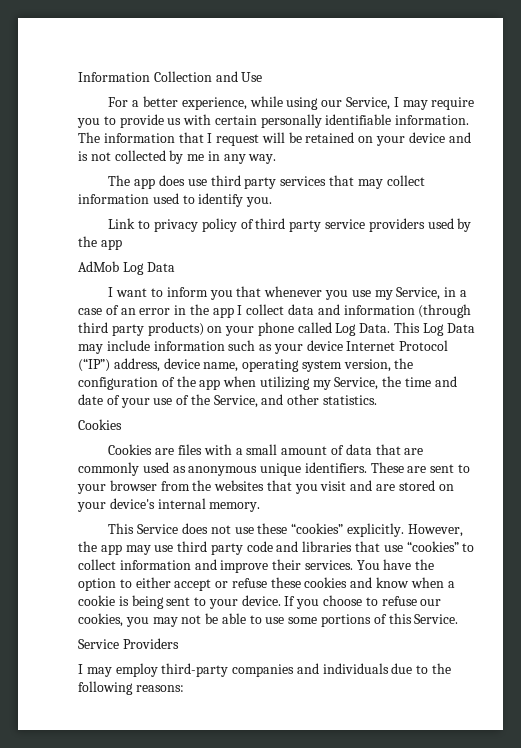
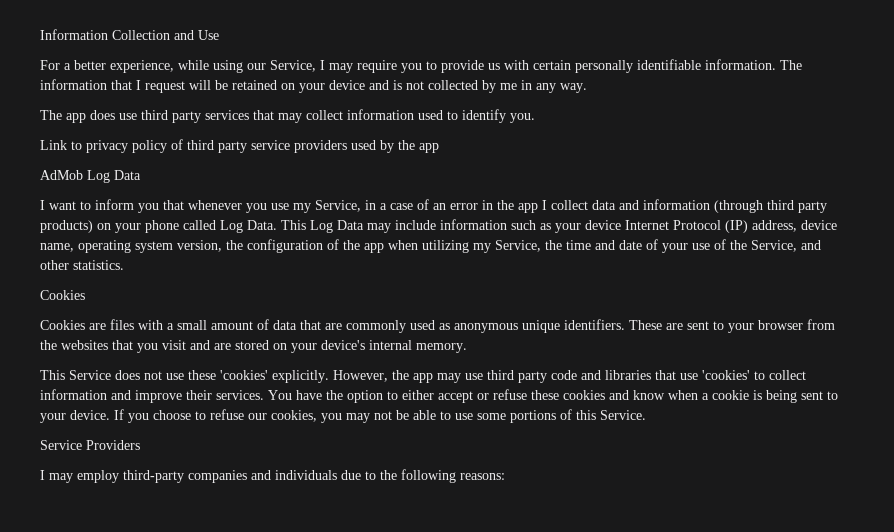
- This Log Data may include information such as your device Internet Protocol (“IP”) address, device name, operating system version, the configuration of the app when utilizing my Service, the time and date of your use of the Service, and other statistics.
+ This Log Data may include information such as your device Internet Protocol (IP) address, device name, operating system version, the configuration of the app when utilizing my Service, the time and date of your use of the Service, and other statistics.
- This Service does not use these “cookies” explicitly.
+ This Service does not use these 'cookies' explicitly.
- However, the app may use third party code and libraries that use “cookies” to collect information and improve their services.
+ However, the app may use third party code and libraries that use 'cookies' to collect information and improve their services.

